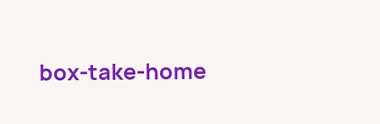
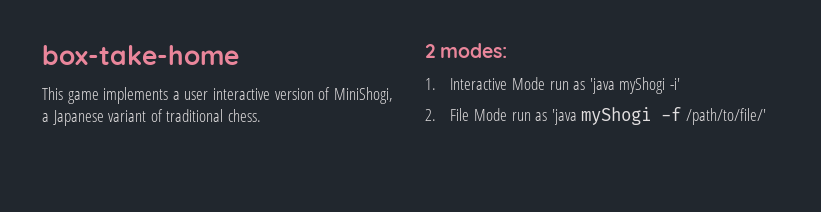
+ This game implements a user interactive version of MiniShogi, a Japanese variant of traditional chess.
+ 2 modes:
+ 1. Interactive Mode run as 'java myShogi -i'
+ 2. File Mode run as 'java myShogi -f /path/to/file/'

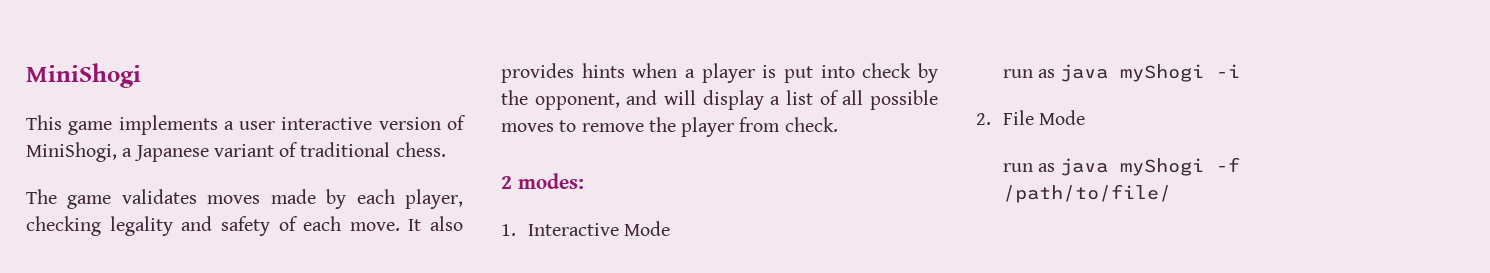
- box-take-home
+ MiniShogi
+ The game validates moves made by each player, checking legality and safety of each move. It also provides hints when a player is put into check by the opponent, and will display a list of all possible moves to remove the player from check.
- 1. Interactive Mode run as 'java myShogi -i'
+ 1. Interactive Mode
+ run as java myShogi -i
- 2. File Mode run as 'java myShogi -f /path/to/file/'
+ 2. File Mode
+ run as java myShogi -f /path/to/file/

